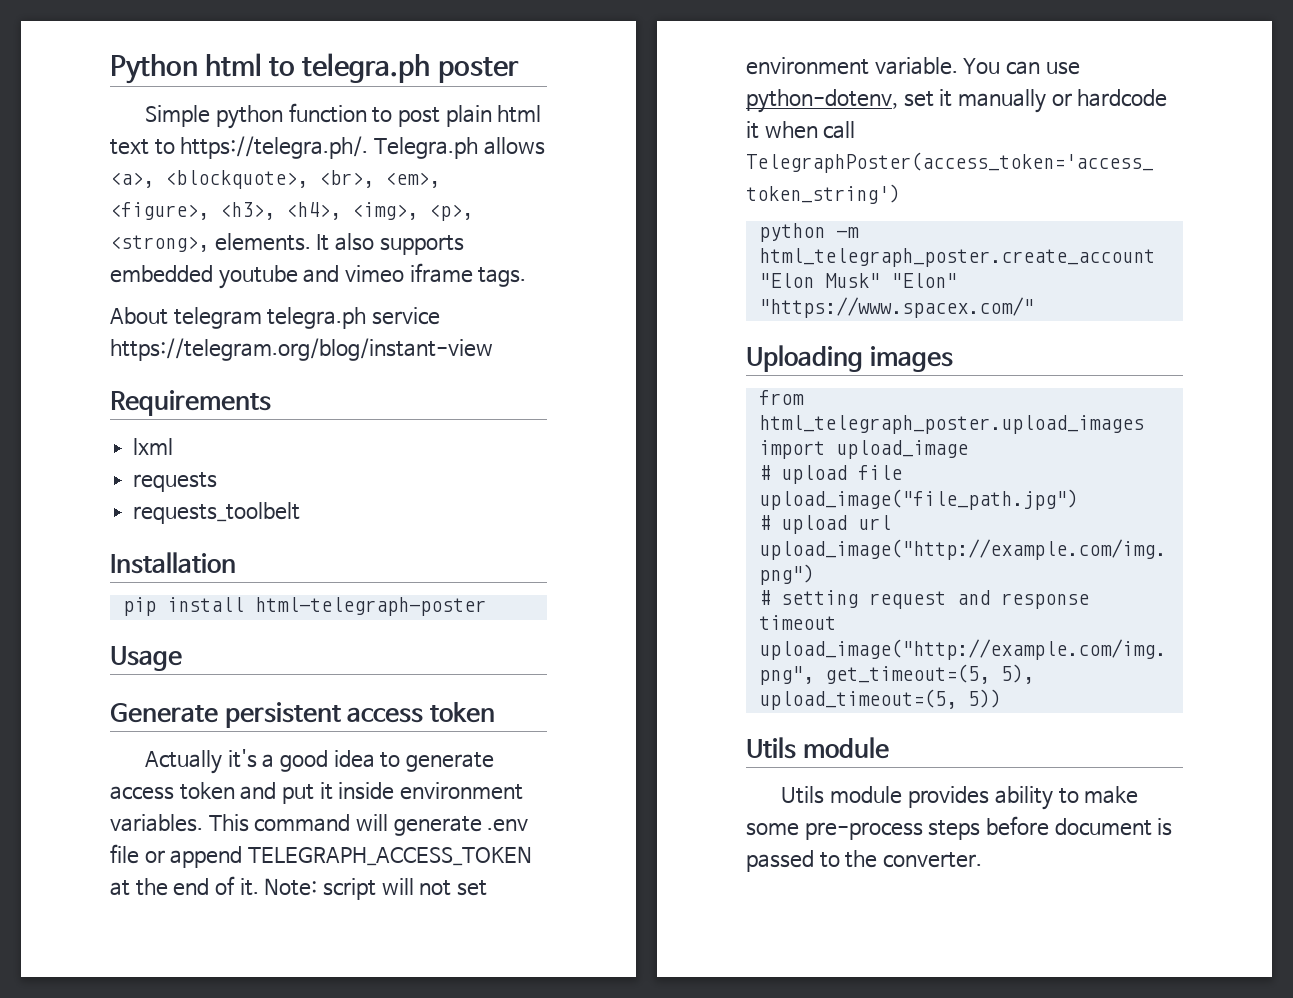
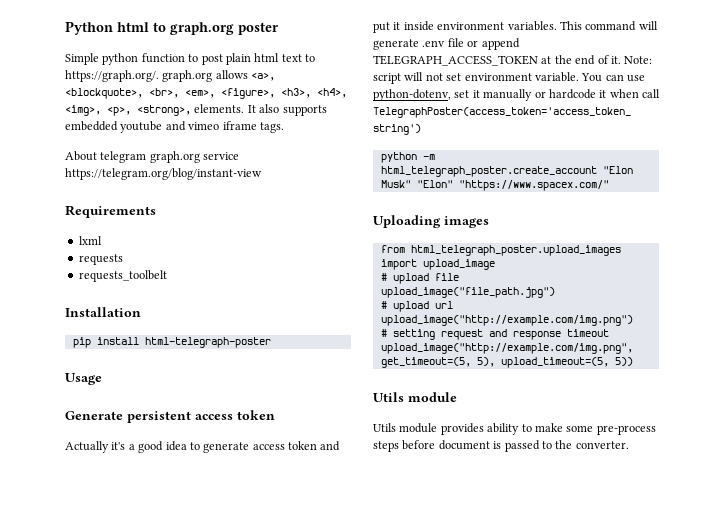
- Python html to telegra.ph poster
+ Python html to graph.org poster
- Simple python function to post plain html text to https://telegra.ph/. Telegra.ph allows <a>, <blockquote>, <br>, <em>, <figure>, <h3>, <h4>, <img>, <p>, <strong>, elements.
+ Simple python function to post plain html text to https://graph.org/. graph.org allows <a>, <blockquote>, <br>, <em>, <figure>, <h3>, <h4>, <img>, <p>, <strong>, elements.
- About telegram telegra.ph service https://telegram.org/blog/instant-view
+ About telegram graph.org service https://telegram.org/blog/instant-view

